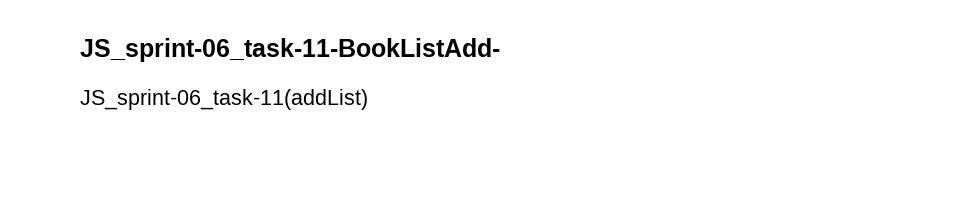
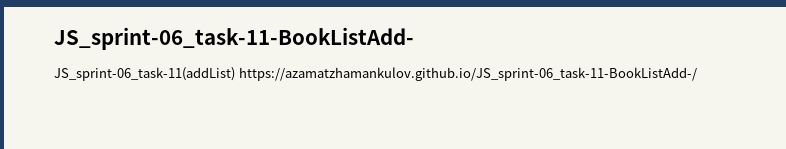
- JS_sprint-06_task-11(addList)
+ JS_sprint-06_task-11(addList) https://azamatzhamankulov.github.io/JS_sprint-06_task-11-BookListAdd-/

